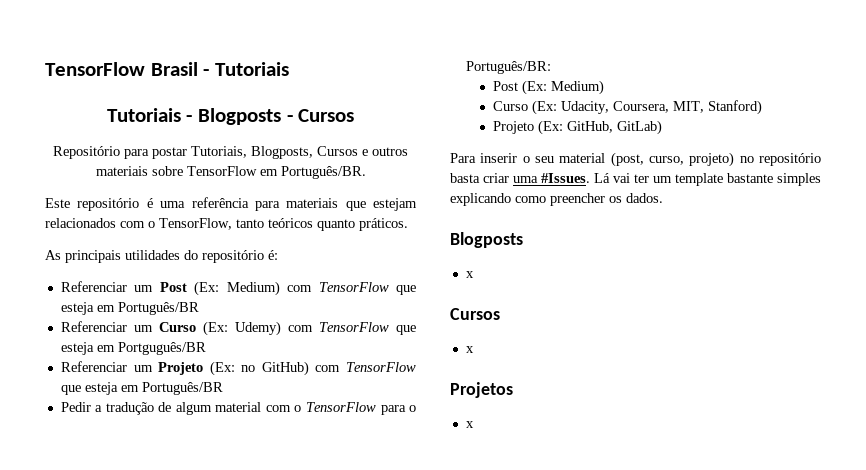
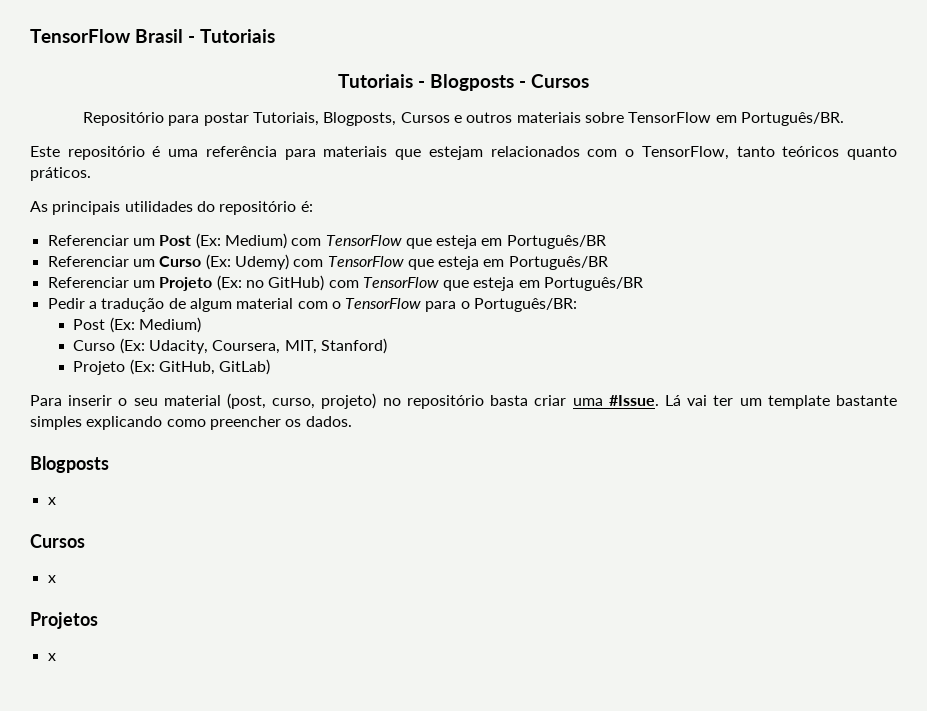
- Referenciar um Curso (Ex: Udemy) com TensorFlow que esteja em Portguguês/BR
+ Referenciar um Curso (Ex: Udemy) com TensorFlow que esteja em Português/BR
- Para inserir o seu material (post, curso, projeto) no repositório basta criar uma #Issues.
+ Para inserir o seu material (post, curso, projeto) no repositório basta criar uma #Issue.

